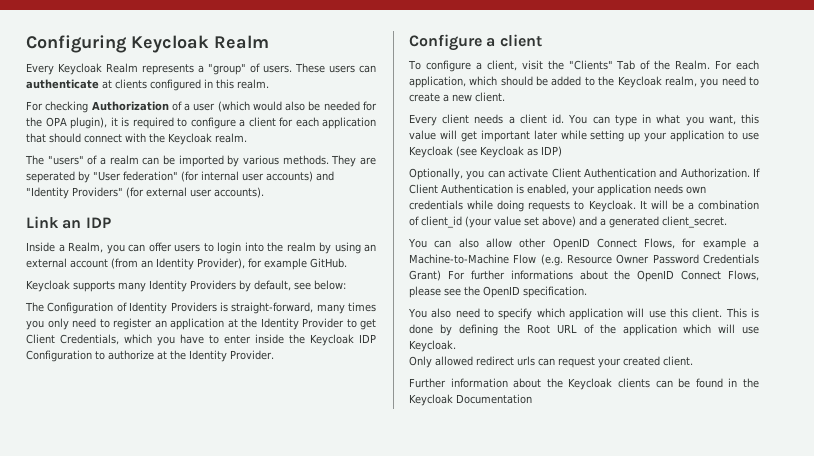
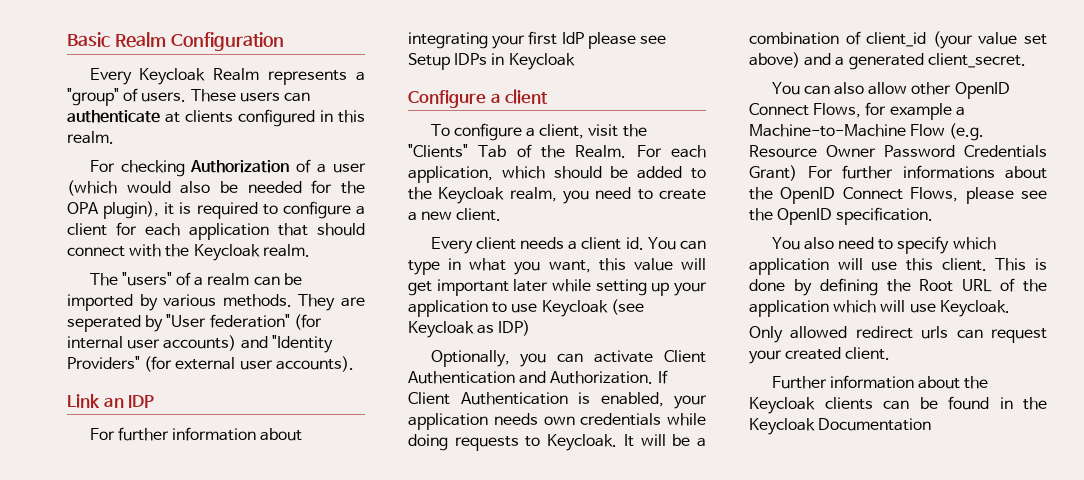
- Configuring Keycloak Realm
+ Basic Realm Configuration
- Inside a Realm, you can offer users to login into the realm by using an external account (from an Identity Provider), for example GitHub.
- Keycloak supports many Identity Providers by default, see below:
- The Configuration of Identity Providers is straight-forward, many times you only need to register an application at the Identity Provider to get Client Credentials, which you have to enter inside the Keycloak IDP Configuration to authorize at the Identity Provider.
+ For further information about integrating your first IdP please see Setup IDPs in Keycloak

